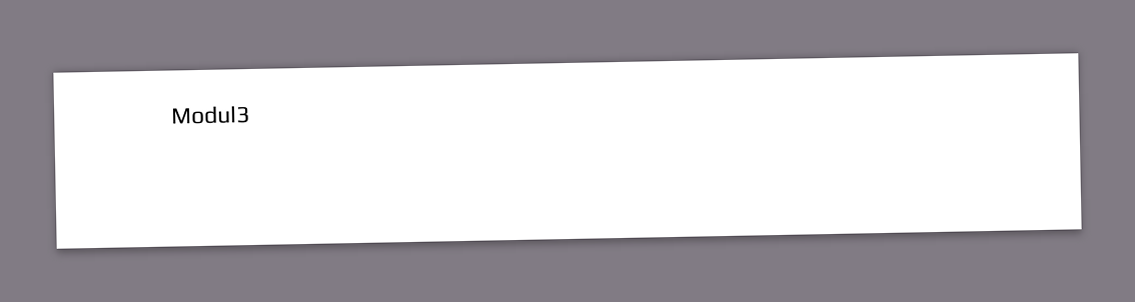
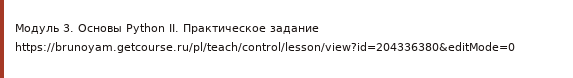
- Modul3
+ Модуль 3. Основы Python II. Практическое задание https://brunoyam.getcourse.ru/pl/teach/control/lesson/view?id=204336380&editMode=0

